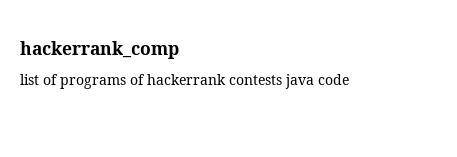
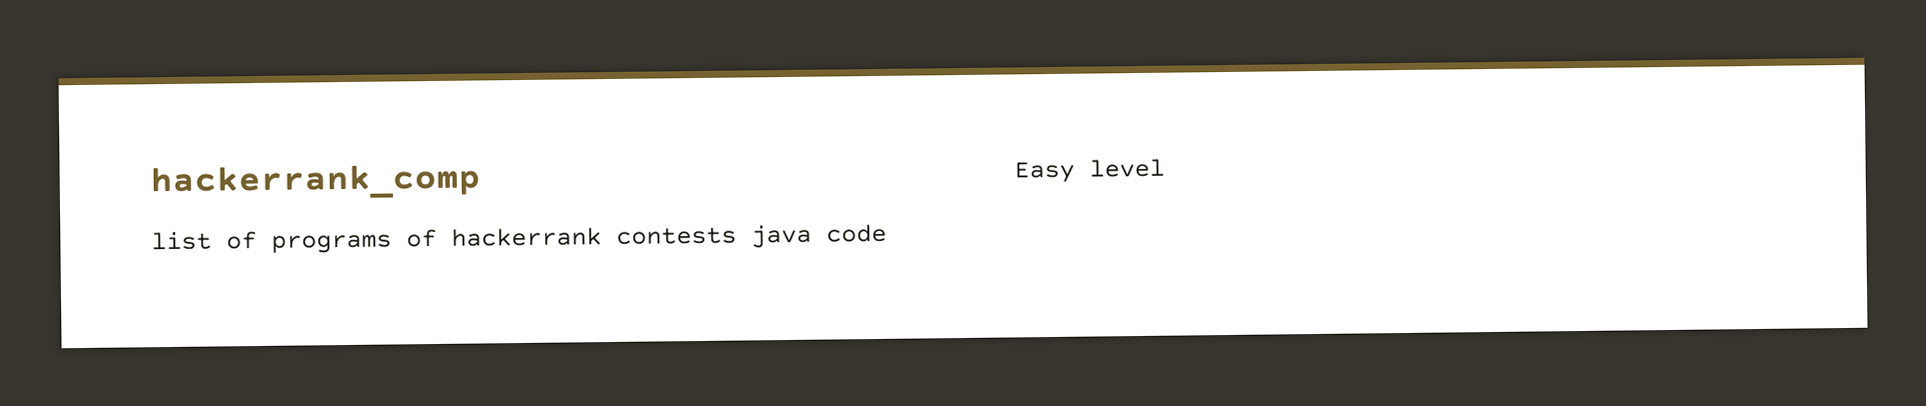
- list of programs of hackerrank contests java code
+ list of programs of hackerrank contests java code Easy level

